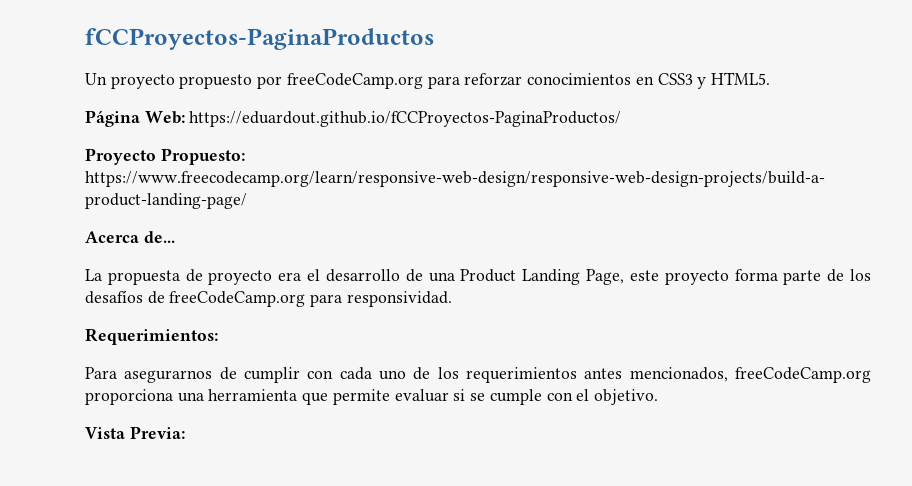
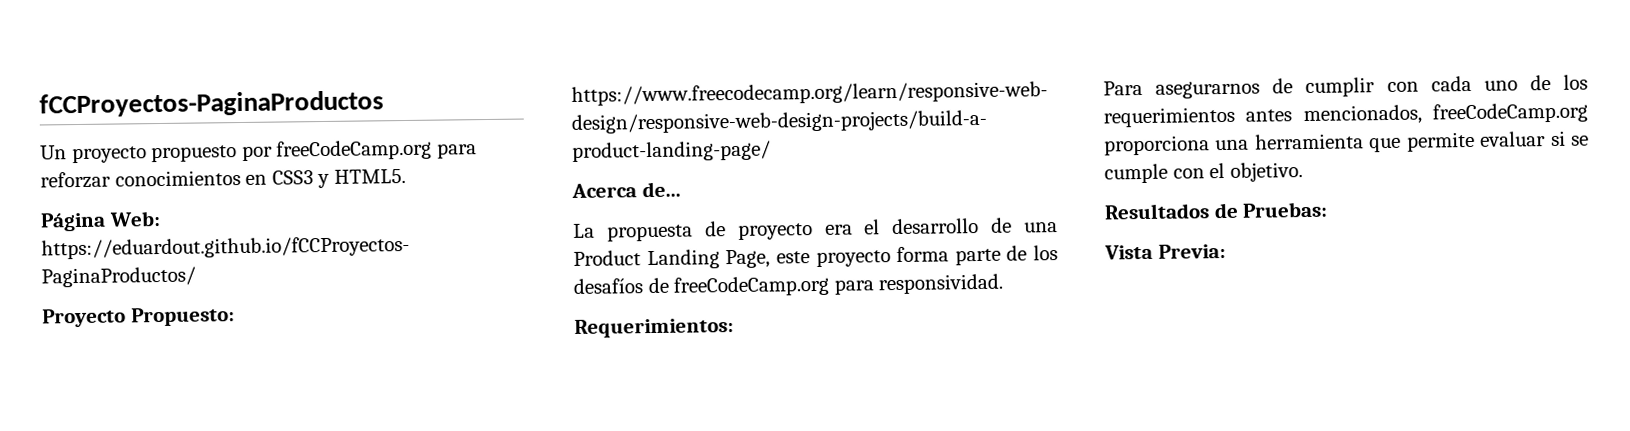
+ Resultados de Pruebas:

